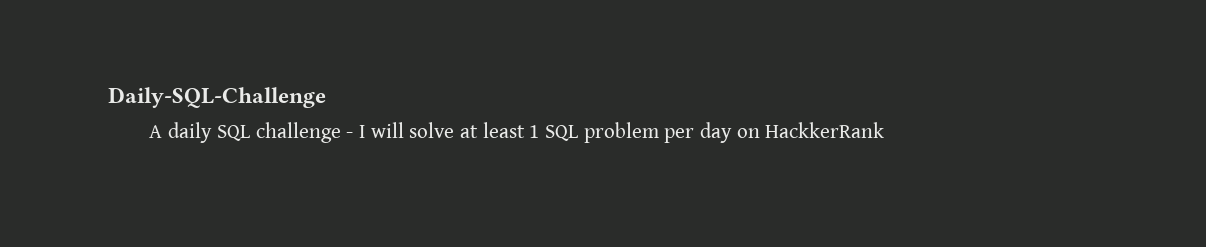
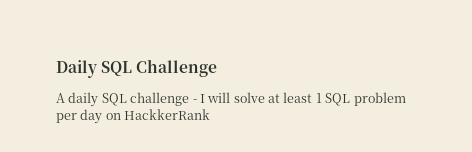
- Daily-SQL-Challenge
+ Daily SQL Challenge

